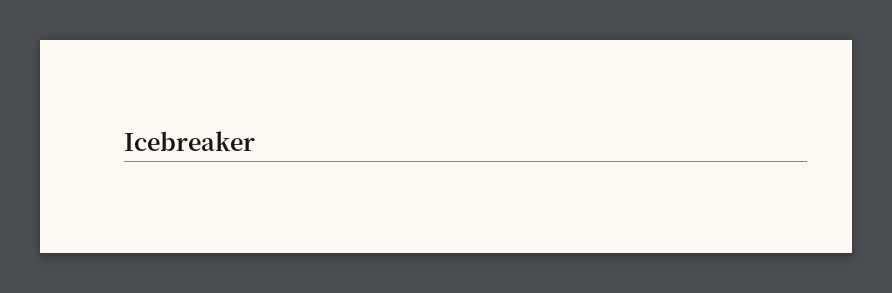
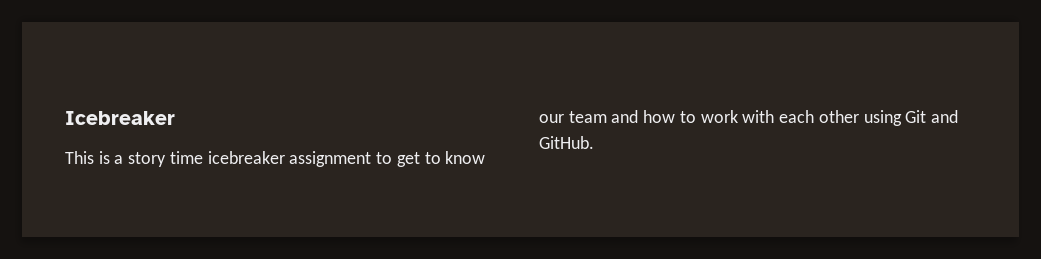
+ This is a story time icebreaker assignment to get to know our team and how to work with each other using Git and GitHub.

